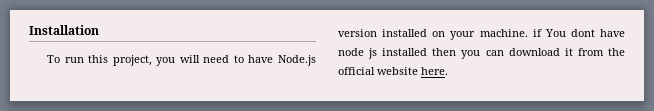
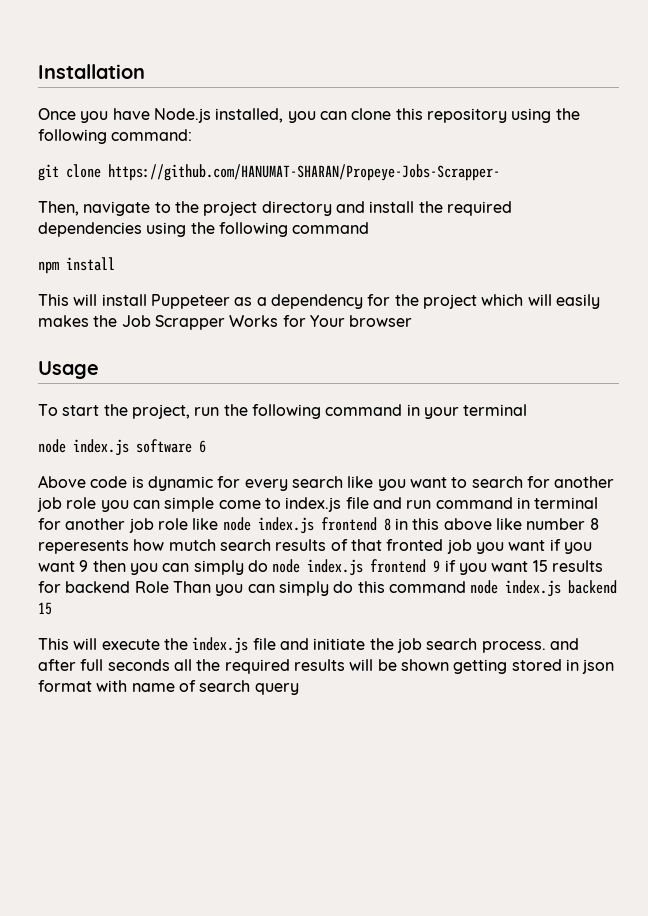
- To run this project, you will need to have Node.js version installed on your machine. if You dont have node js installed then you can download it from the official website here.
+ Once you have Node.js installed, you can clone this repository using the following command:
+ git clone https://github.com/HANUMAT-SHARAN/Propeye-Jobs-Scrapper-
+ Then, navigate to the project directory and install the required dependencies using the following command
+ npm install
+ This will install Puppeteer as a dependency for the project which will easily makes the Job Scrapper Works for Your browser
+ Usage
+ To start the project, run the following command in your terminal
+ node index.js software 6
+ Above code is dynamic for every search like you want to search for another job role you can simple come to index.js file and run command in terminal for another job role like node index.js frontend 8 in this above like number 8 reperesents how mutch search results of that fronted job you want if you want 9 then you can simply do node index.js frontend 9 if you want 15 results for backend Role Than you can simply do this command node index.js backend 15
+ This will execute the index.js file and initiate the job search process. and after full seconds all the required results will be shown getting stored in json format with name of search query

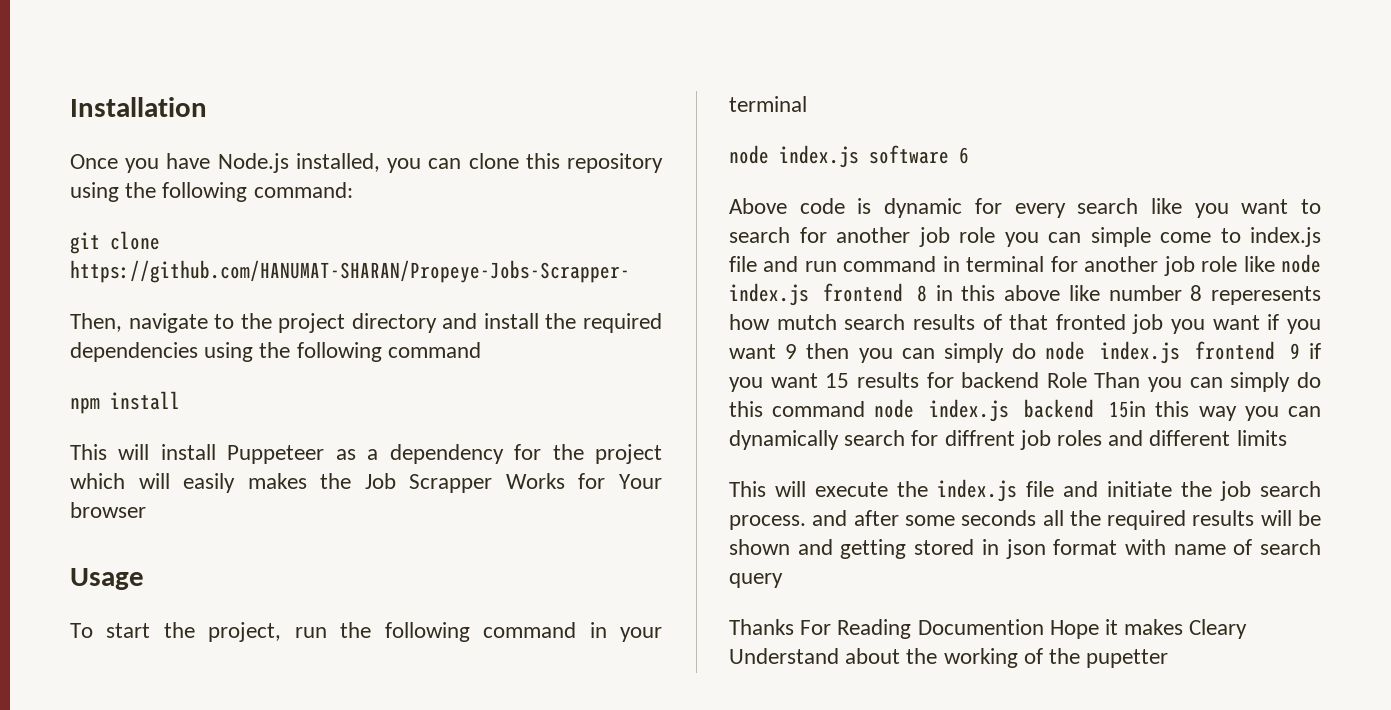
- Above code is dynamic for every search like you want to search for another job role you can simple come to index.js file and run command in terminal for another job role like node index.js frontend 8 in this above like number 8 reperesents how mutch search results of that fronted job you want if you want 9 then you can simply do node index.js frontend 9 if you want 15 results for backend Role Than you can simply do this command node index.js backend 15
+ Above code is dynamic for every search like you want to search for another job role you can simple come to index.js file and run command in terminal for another job role like node index.js frontend 8 in this above like number 8 reperesents how mutch search results of that fronted job you want if you want 9 then you can simply do node index.js frontend 9 if you want 15 results for backend Role Than you can simply do this command node index.js backend 15in this way you can dynamically search for diffrent job roles and different limits
- This will execute the index.js file and initiate the job search process. and after full seconds all the required results will be shown getting stored in json format with name of search query
+ This will execute the index.js file and initiate the job search process. and after some seconds all the required results will be shown and getting stored in json format with name of search query
+ Thanks For Reading Documention Hope it makes Cleary Understand about the working of the pupetter

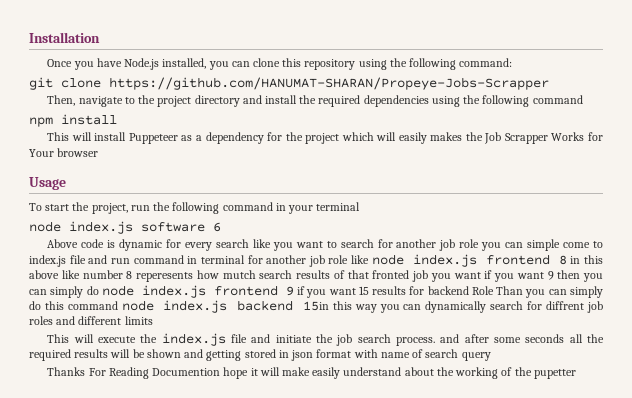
- git clone https://github.com/HANUMAT-SHARAN/Propeye-Jobs-Scrapper-
+ git clone https://github.com/HANUMAT-SHARAN/Propeye-Jobs-Scrapper
- Thanks For Reading Documention Hope it makes Cleary Understand about the working of the pupetter
+ Thanks For Reading Documention hope it will make easily understand about the working of the pupetter

